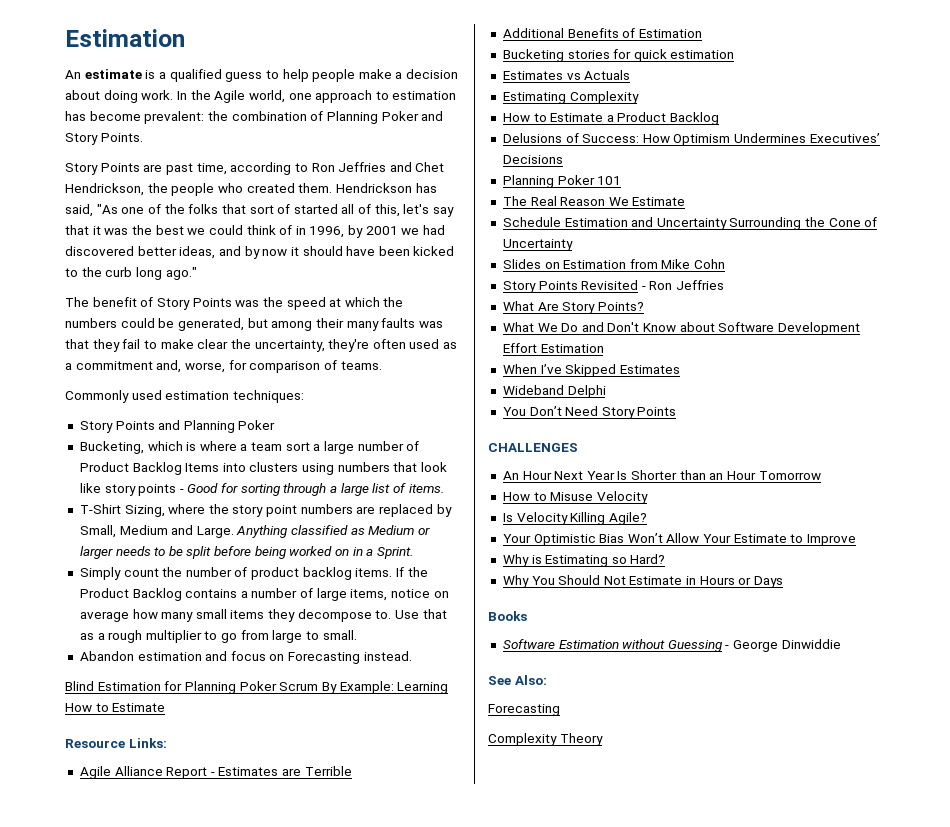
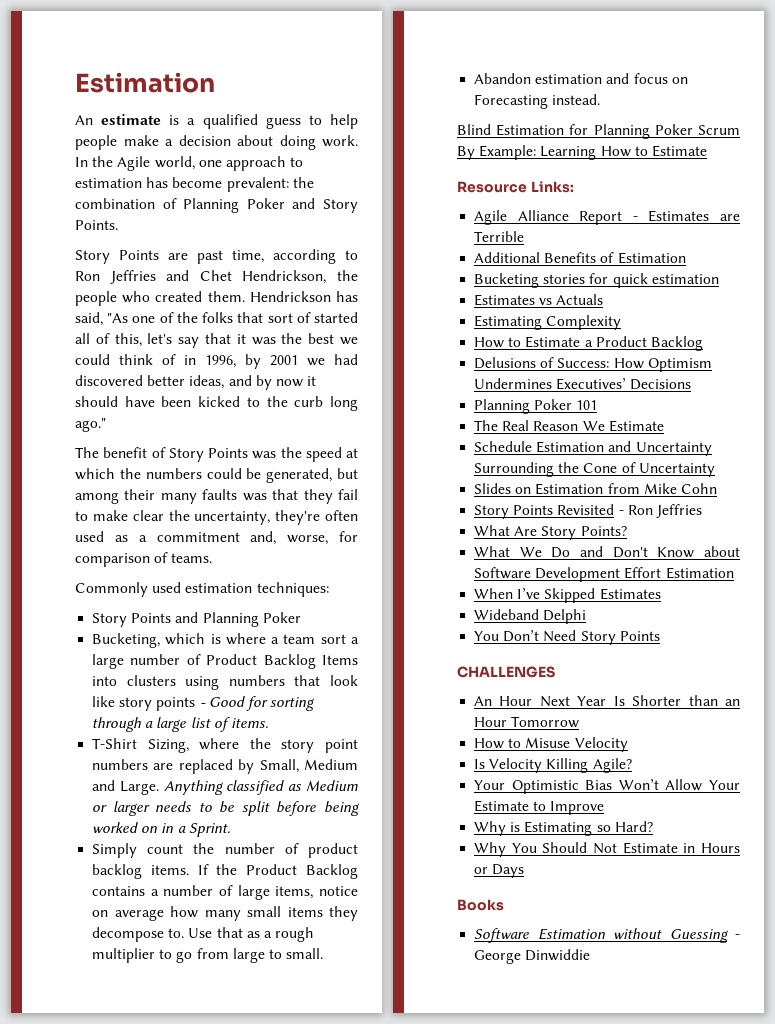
- See Also:
- Forecasting
- Complexity Theory

